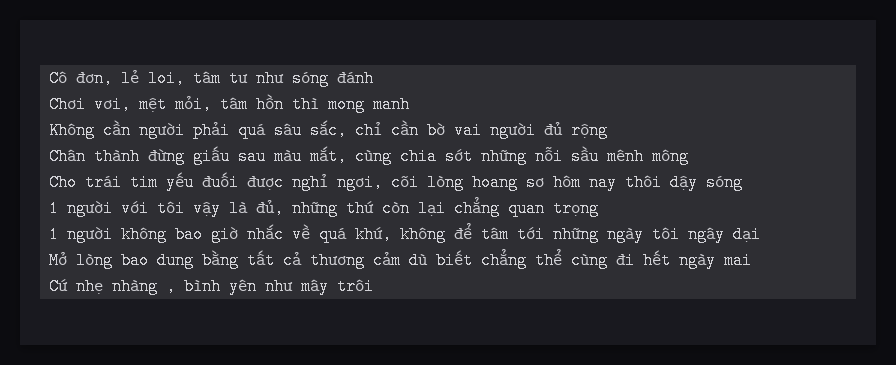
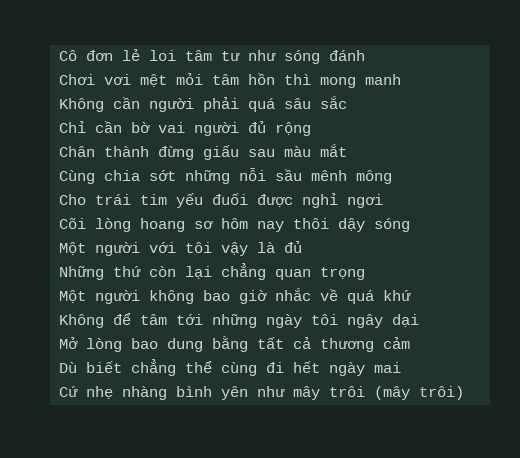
- Cô đơn, lẻ loi, tâm tư như sóng đánh
+ Cô đơn lẻ loi tâm tư như sóng đánh
- Chơi vơi, mệt mỏi, tâm hồn thì mong manh
+ Chơi vơi mệt mỏi tâm hồn thì mong manh
- Không cần người phải quá sâu sắc, chỉ cần bờ vai người đủ rộng
+ Không cần người phải quá sâu sắc
+ Chỉ cần bờ vai người đủ rộng
- Chân thành đừng giấu sau màu mắt, cùng chia sớt những nỗi sầu mênh mông
+ Chân thành đừng giấu sau màu mắt
+ Cùng chia sớt những nỗi sầu mênh mông
- Cho trái tim yếu đuối được nghỉ ngơi, cõi lòng hoang sơ hôm nay thôi dậy sóng
+ Cho trái tim yếu đuối được nghỉ ngơi
+ Cõi lòng hoang sơ hôm nay thôi dậy sóng
- 1 người với tôi vậy là đủ, những thứ còn lại chẳng quan trọng
+ Một người với tôi vậy là đủ
+ Những thứ còn lại chẳng quan trọng
- 1 người không bao giờ nhắc về quá khứ, không để tâm tới những ngày tôi ngây dại
+ Một người không bao giờ nhắc về quá khứ
+ Không để tâm tới những ngày tôi ngây dại
- Mở lòng bao dung bằng tất cả thương cảm dù biết chẳng thể cùng đi hết ngày mai
+ Mở lòng bao dung bằng tất cả thương cảm
+ Dù biết chẳng thể cùng đi hết ngày mai
- Cứ nhẹ nhàng , bình yên như mây trôi
+ Cứ nhẹ nhàng bình yên như mây trôi (mây trôi)

